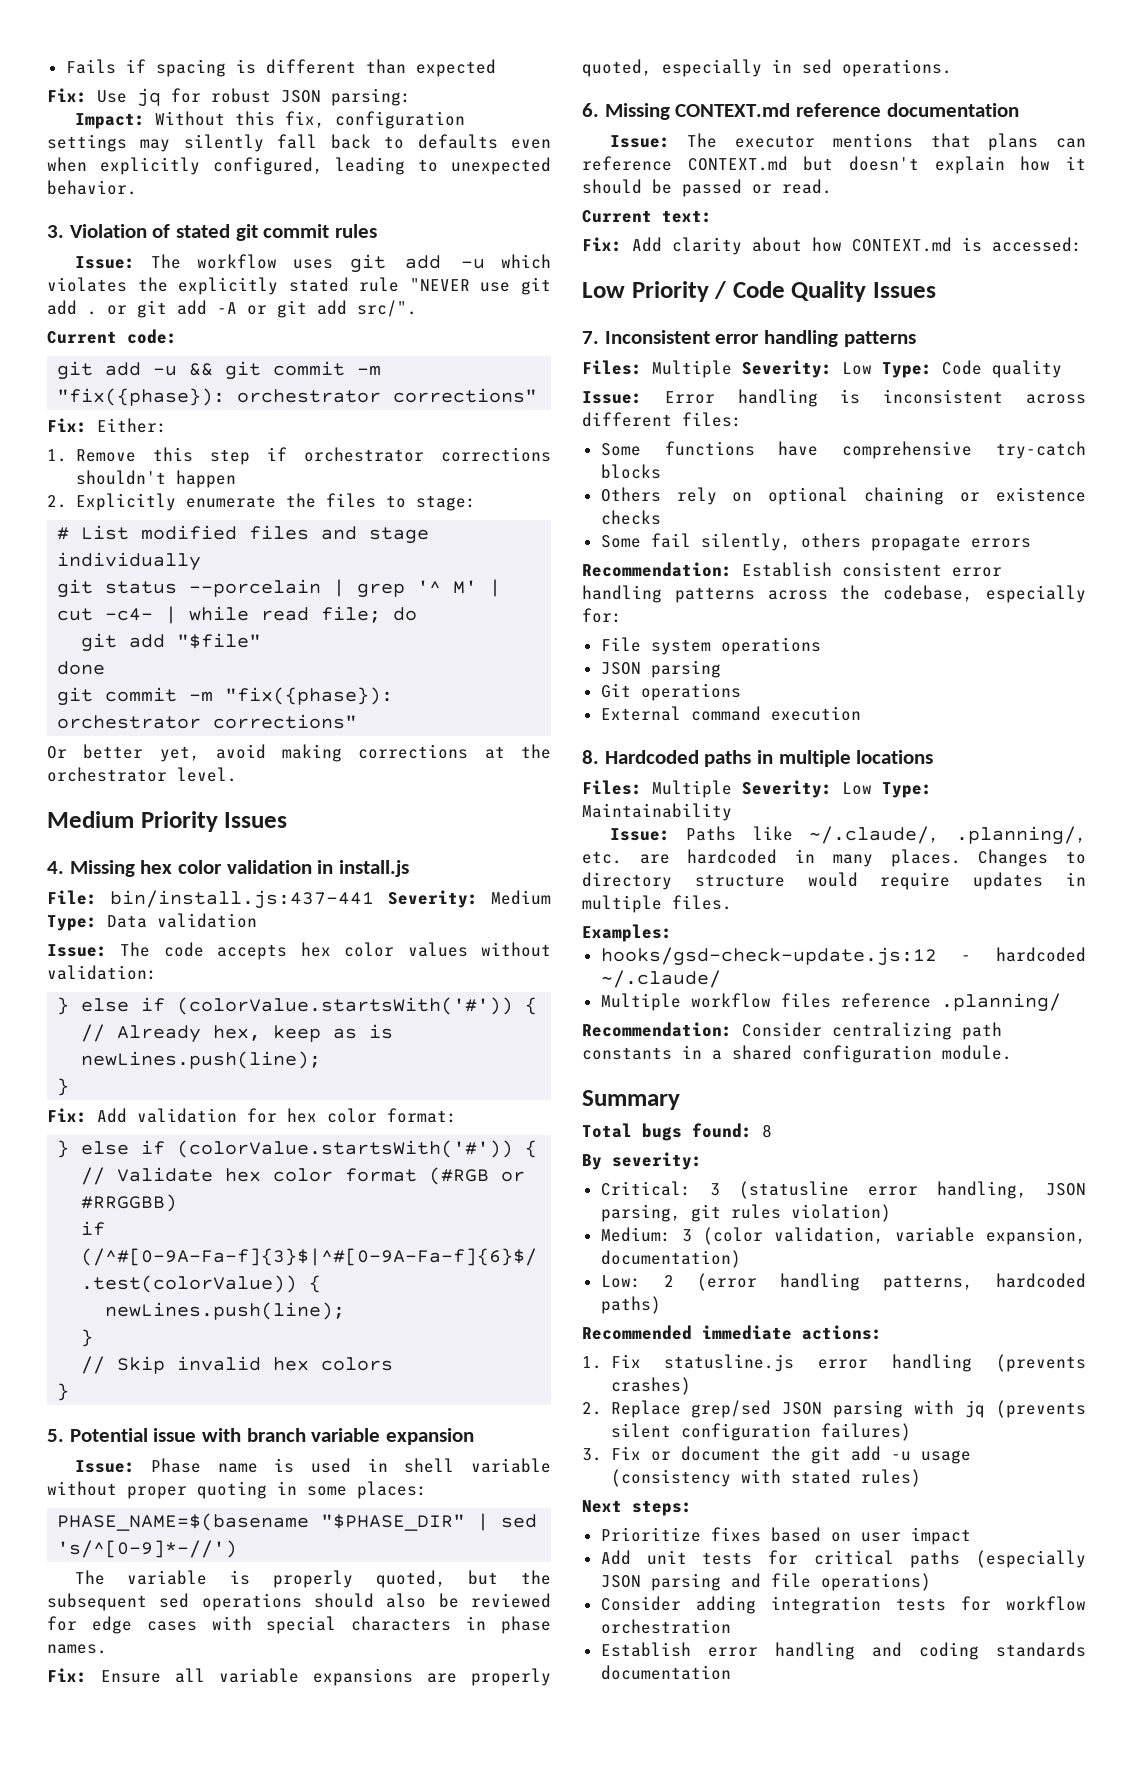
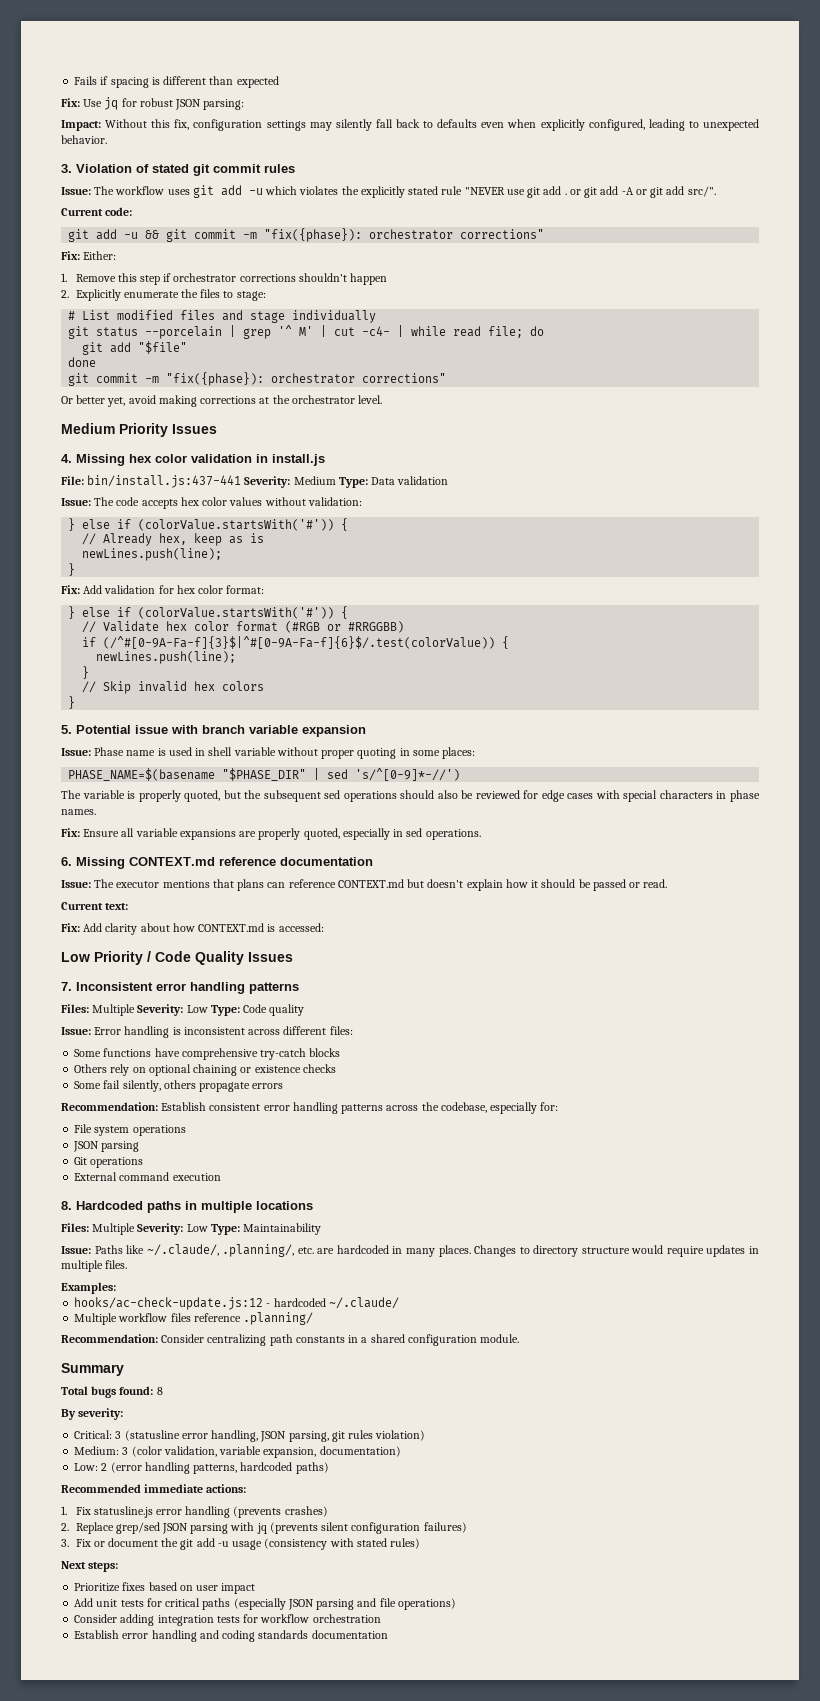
- hooks/gsd-check-update.js:12 - hardcoded ~/.claude/
+ hooks/ac-check-update.js:12 - hardcoded ~/.claude/

